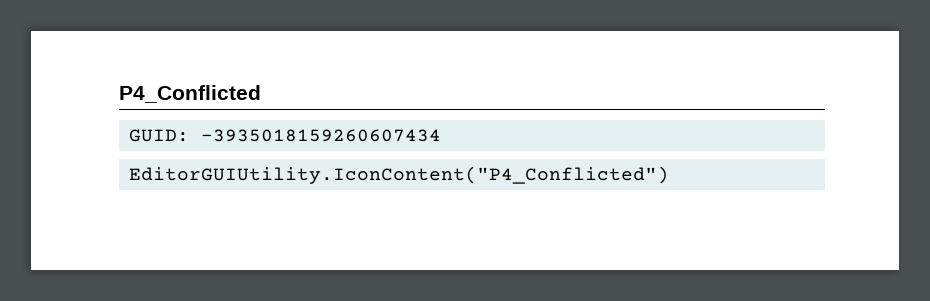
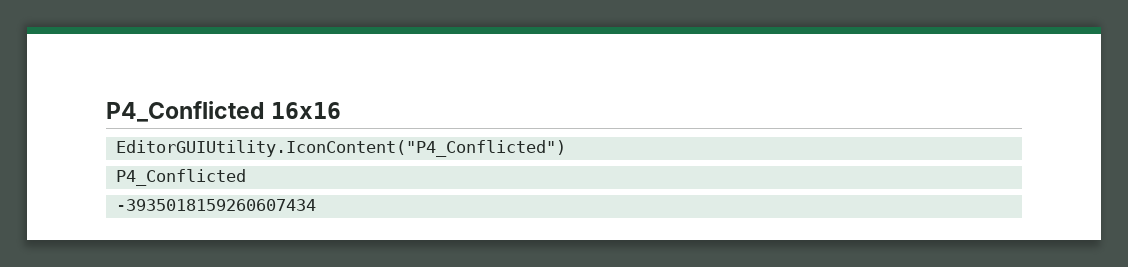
+ P4_Conflicted 16x16
+ EditorGUIUtility.IconContent("P4_Conflicted")
  P4_Conflicted
- GUID: -3935018159260607434
+ -3935018159260607434
- EditorGUIUtility.IconContent("P4_Conflicted")

